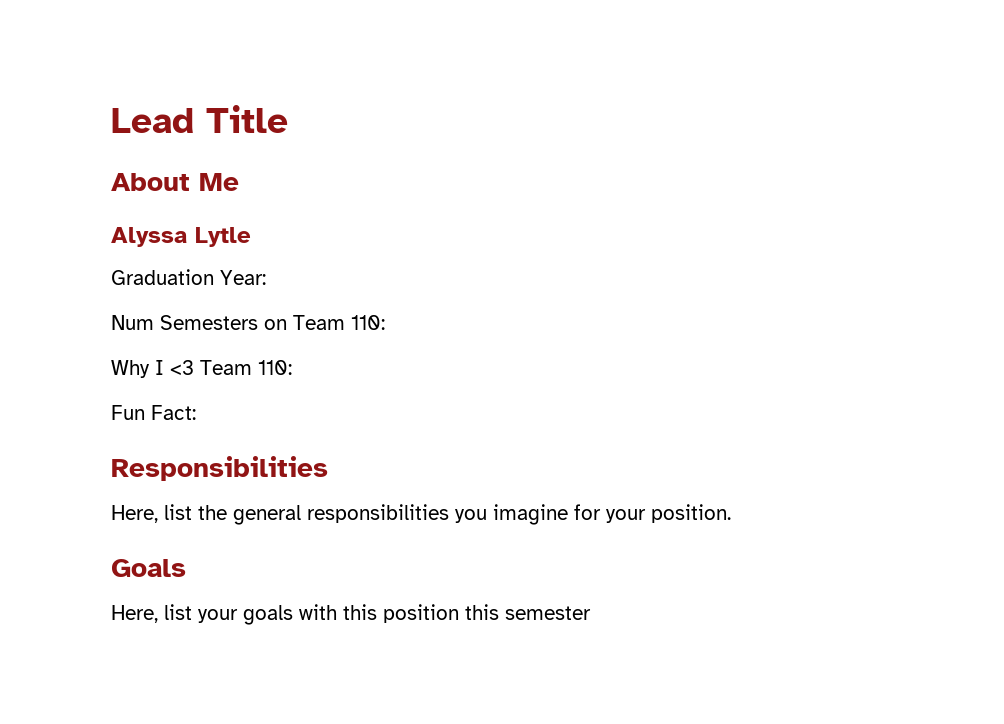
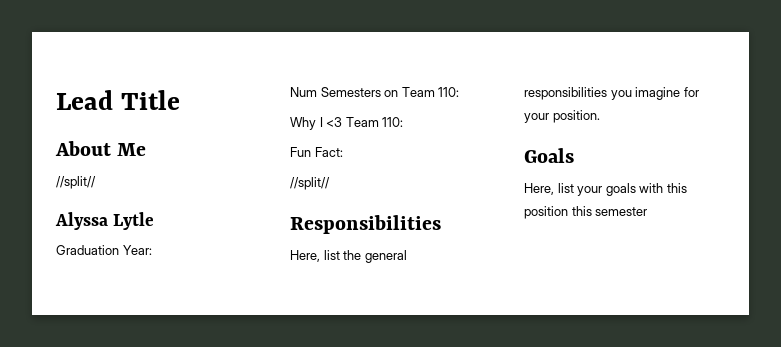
  About Me
+ //split//
  Fun Fact:
+ //split//

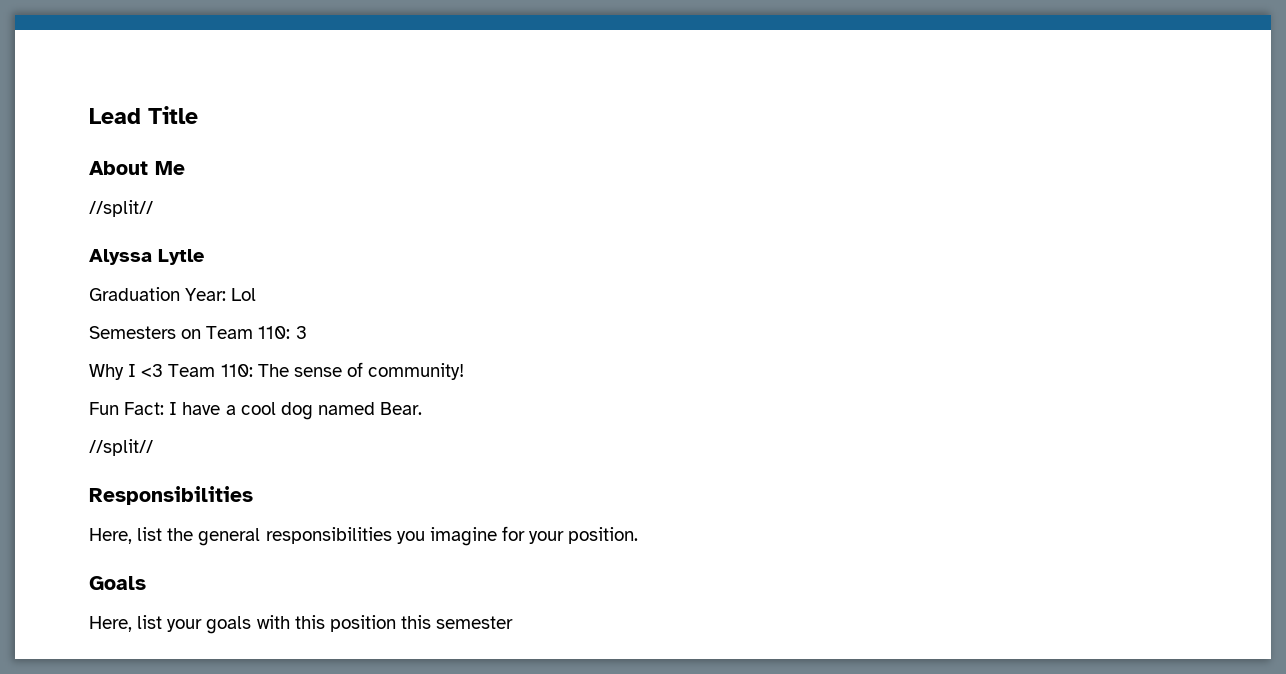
- Graduation Year:
- Num Semesters on Team 110:
+ Graduation Year: Lol
+ Semesters on Team 110: 3
- Why I <3 Team 110:
- Fun Fact:
+ Why I <3 Team 110: The sense of community!
+ Fun Fact: I have a cool dog named Bear.

